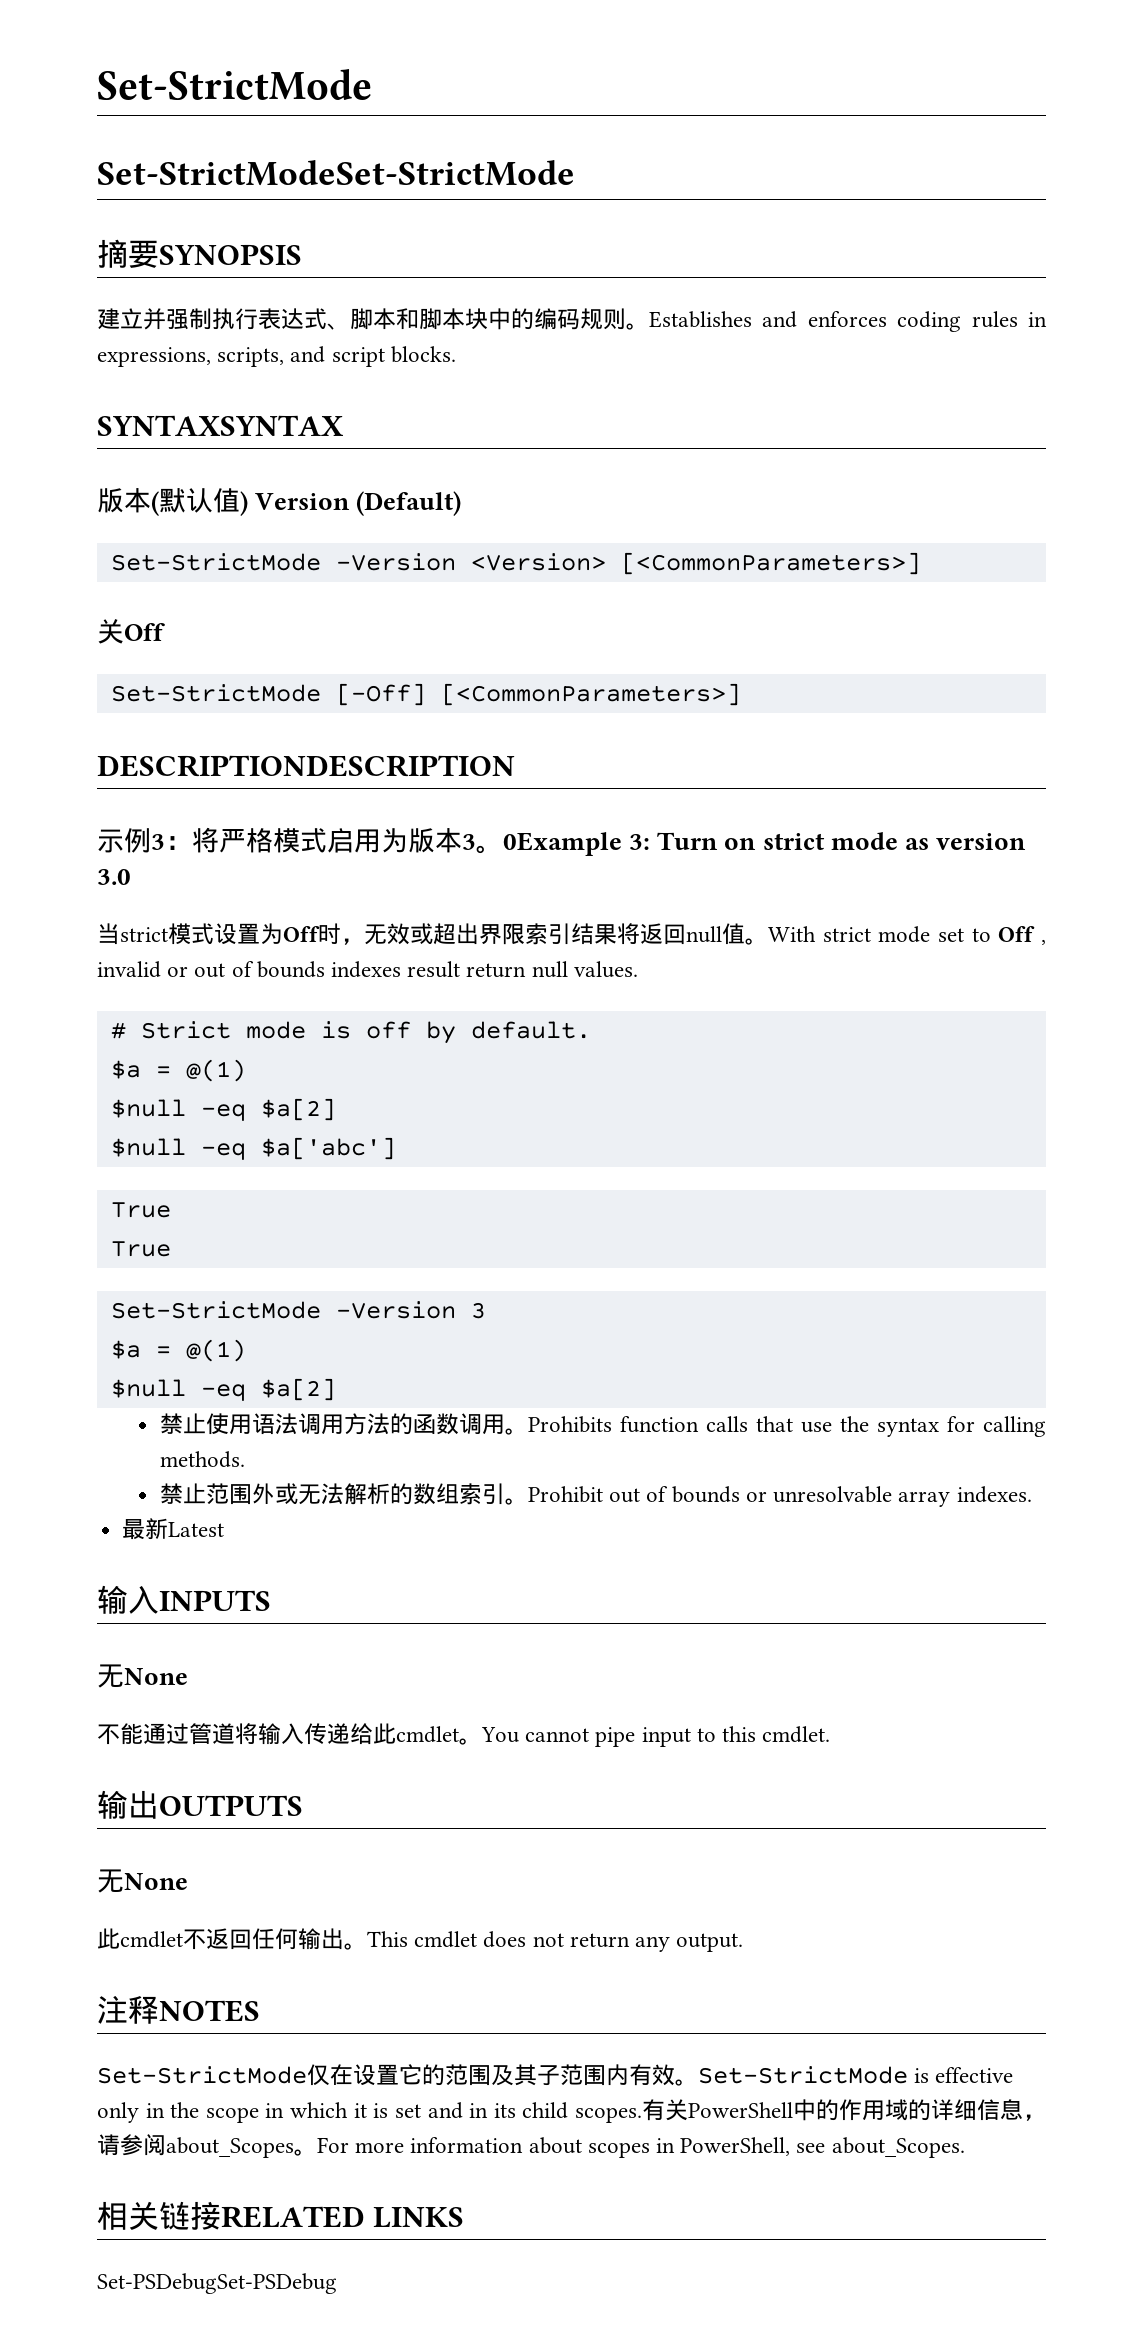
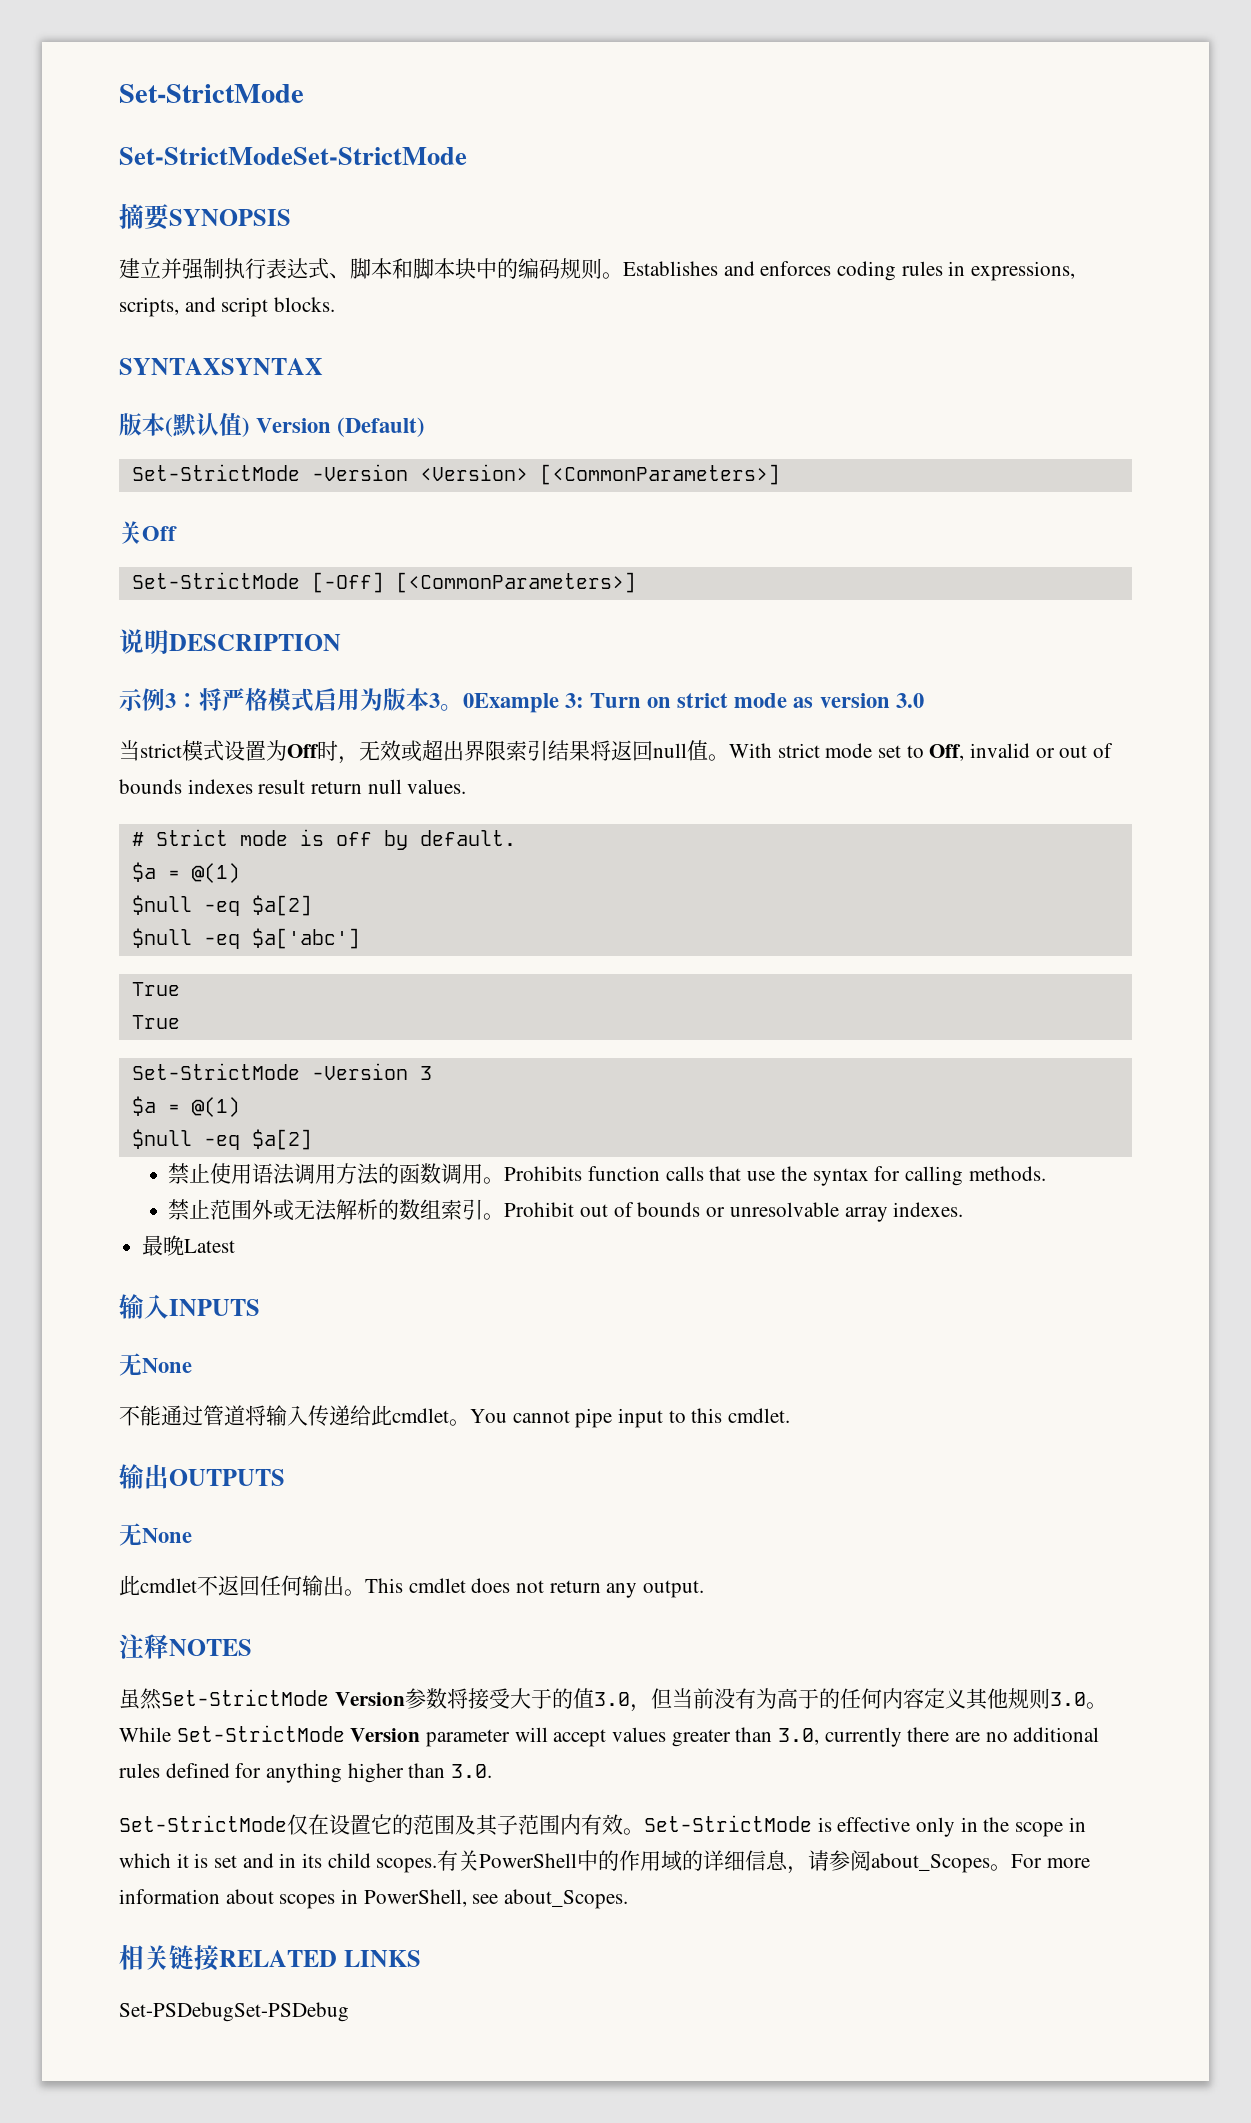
- DESCRIPTIONDESCRIPTION
+ 说明DESCRIPTION
- With strict mode set to Off , invalid or out of bounds indexes result return null values.
+ With strict mode set to Off, invalid or out of bounds indexes result return null values.
- 最新Latest
+ 最晚Latest
+ 虽然Set-StrictMode Version参数将接受大于的值3.0，但当前没有为高于的任何内容定义其他规则3.0。While Set-StrictMode Version parameter will accept values greater than 3.0, currently there are no additional rules defined for anything higher than 3.0.

